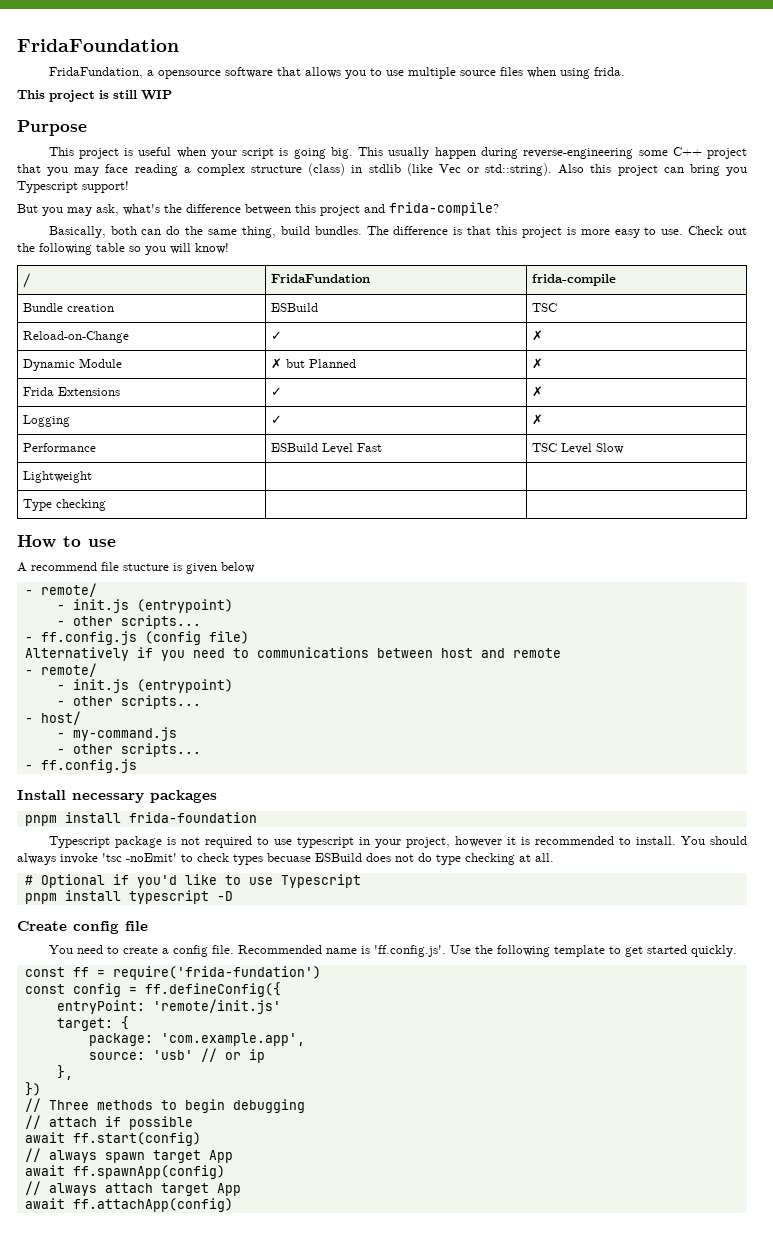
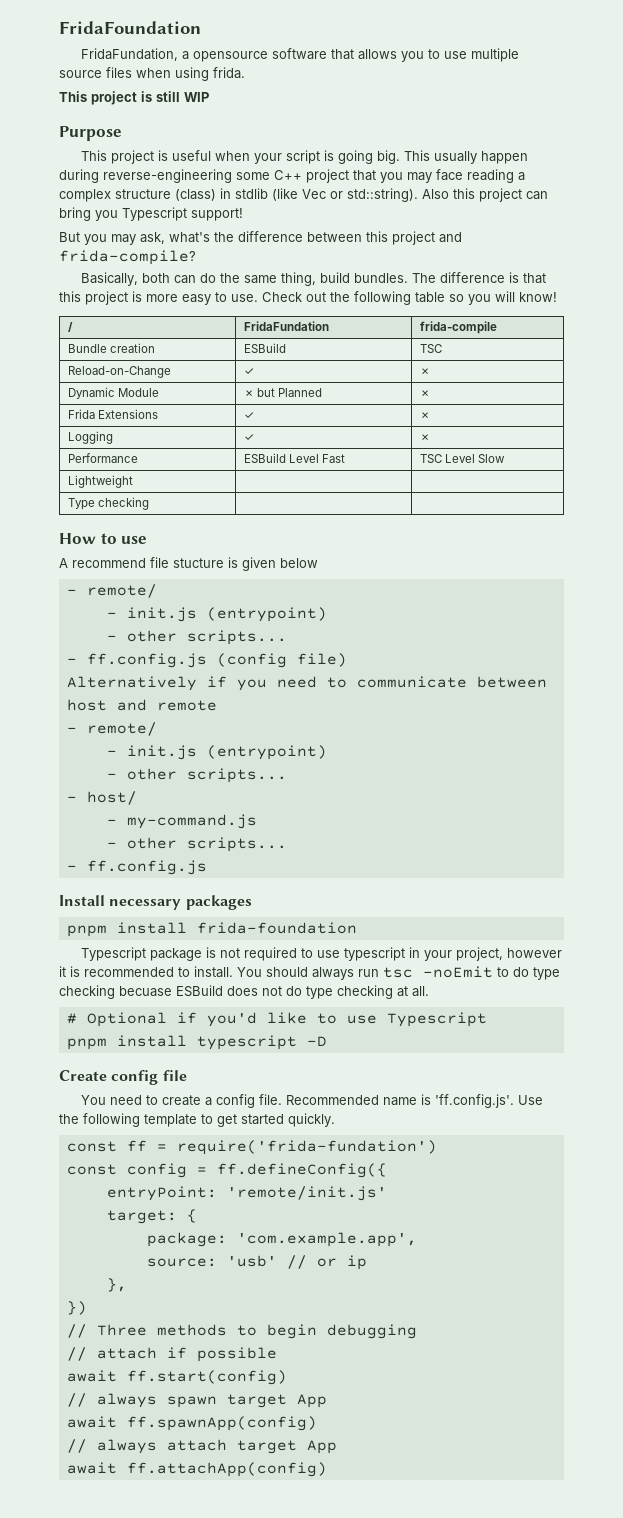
- Alternatively if you need to communications between host and remote
+ Alternatively if you need to communicate between host and remote
- You should always invoke 'tsc -noEmit' to check types becuase ESBuild does not do type checking at all.
+ You should always run tsc -noEmit to do type checking becuase ESBuild does not do type checking at all.

